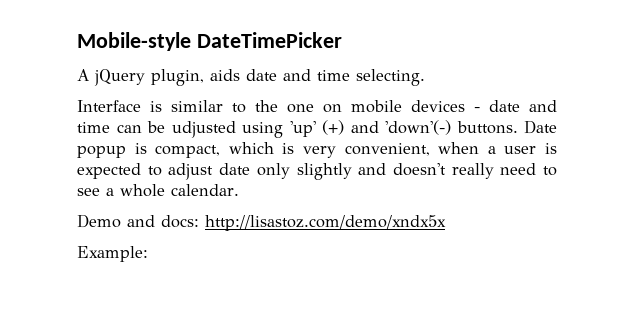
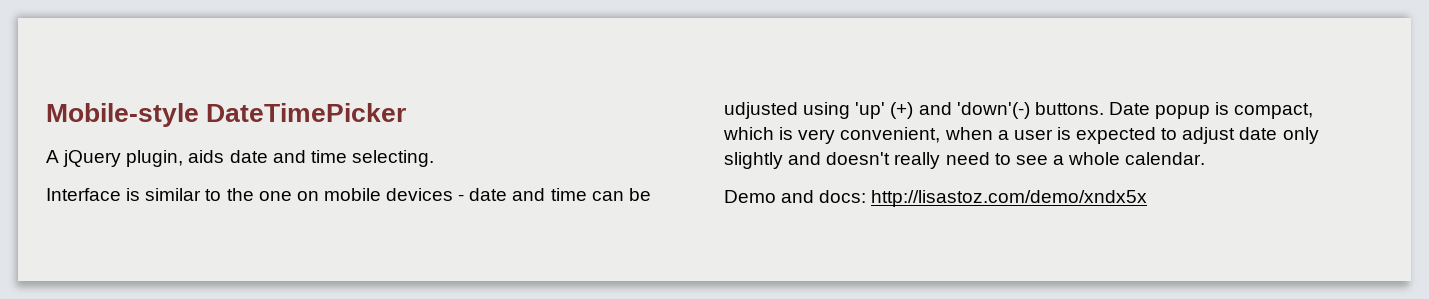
- Example:

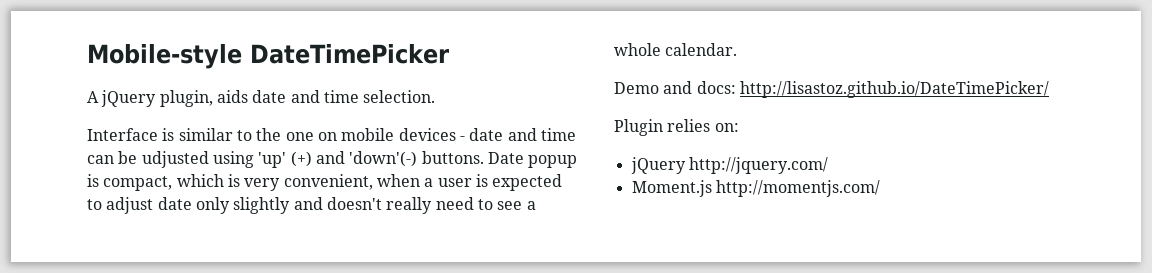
- A jQuery plugin, aids date and time selecting.
+ A jQuery plugin, aids date and time selection.
- Demo and docs: http://lisastoz.com/demo/xndx5x
+ Demo and docs: http://lisastoz.github.io/DateTimePicker/
+ Plugin relies on:
+ jQuery http://jquery.com/
+ Moment.js http://momentjs.com/

